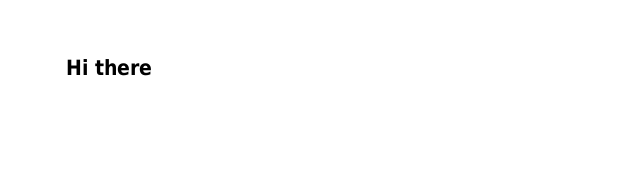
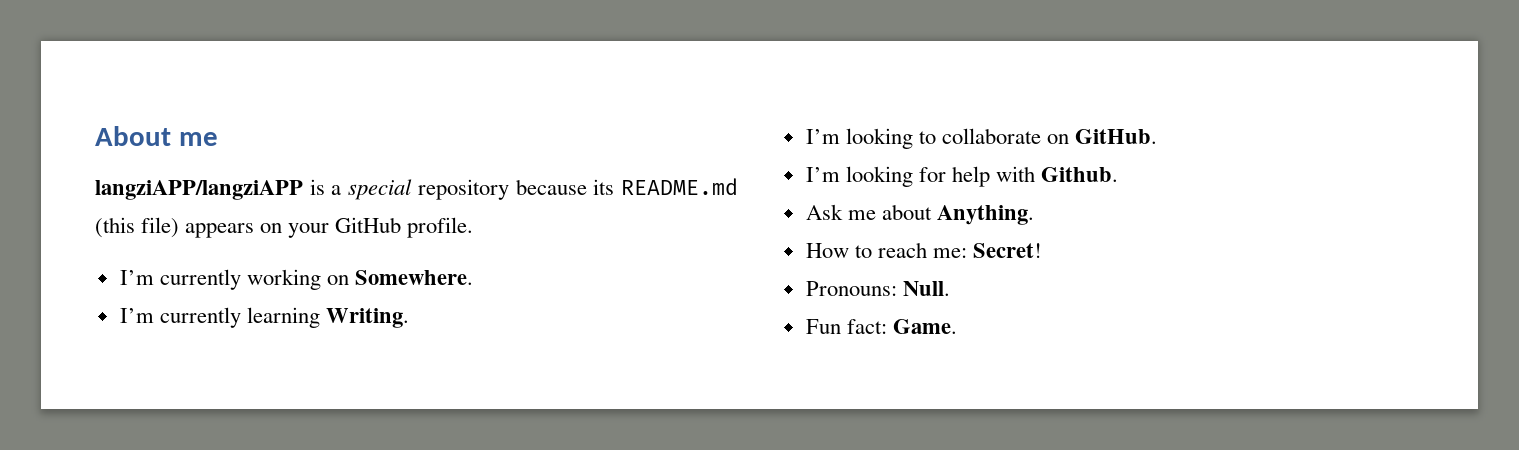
- Hi there
+ About me
+ langziAPP/langziAPP is a special repository because its README.md (this file) appears on your GitHub profile.
+ I’m currently working on Somewhere.
+ I’m currently learning Writing.
+ I’m looking to collaborate on GitHub.
+ I’m looking for help with Github.
+ Ask me about Anything.
+ How to reach me: Secret!
+ Pronouns: Null.
+ Fun fact: Game.

